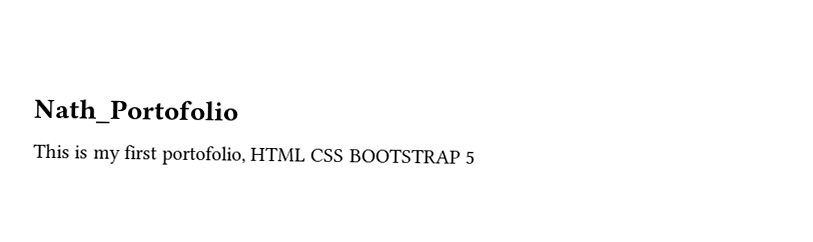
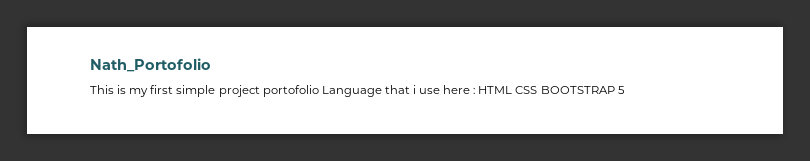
- This is my first portofolio, HTML CSS BOOTSTRAP 5
+ This is my first simple project portofolio Language that i use here : HTML CSS BOOTSTRAP 5

